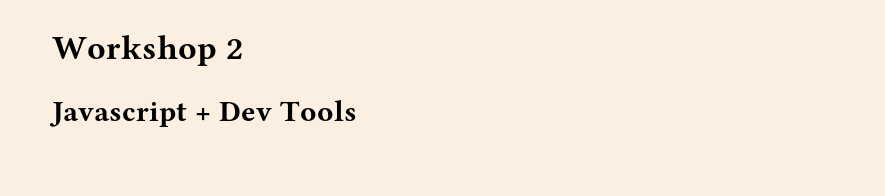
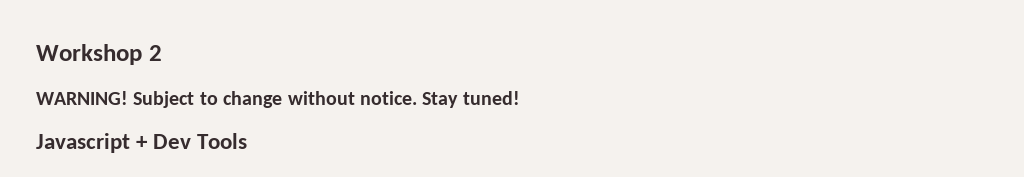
+ WARNING! Subject to change without notice. Stay tuned!

